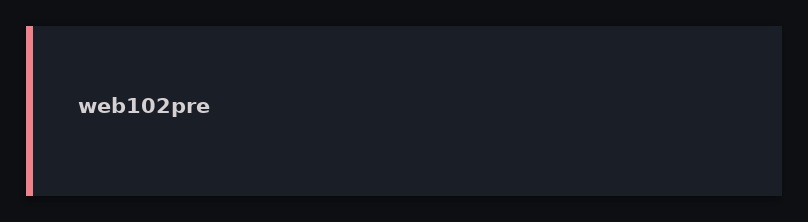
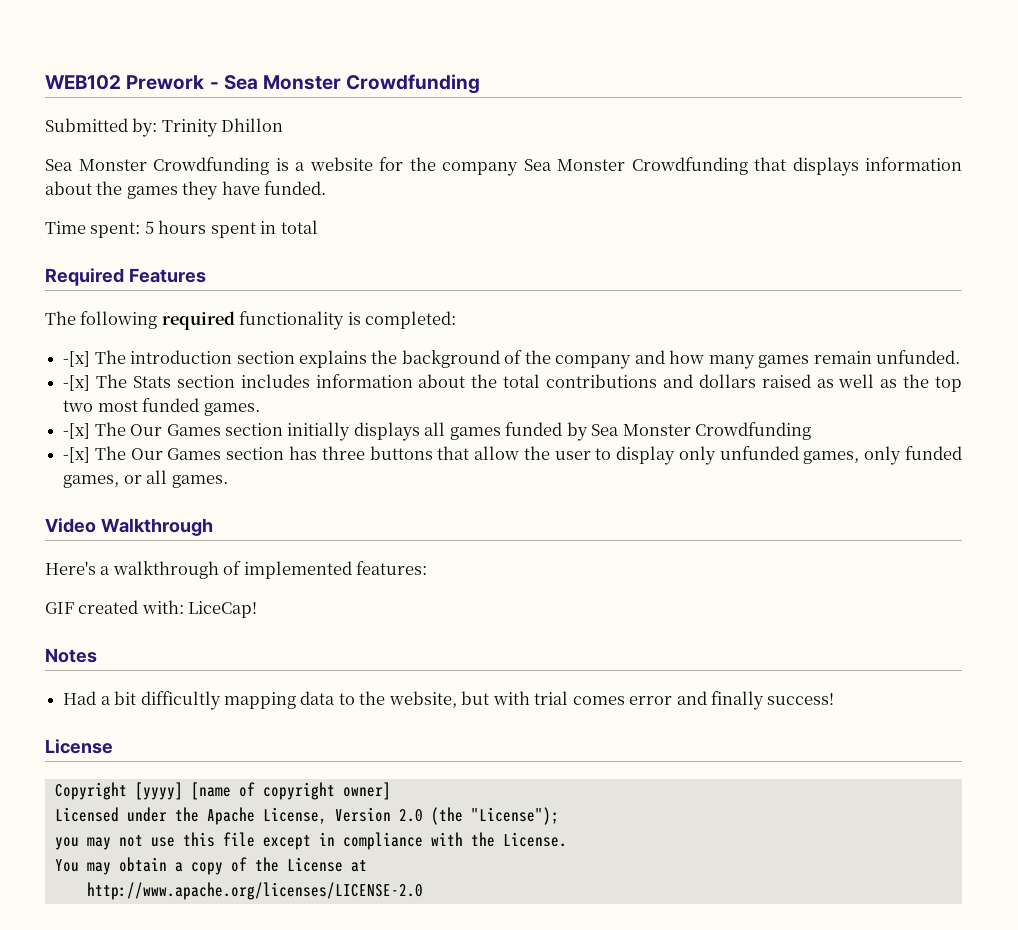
- web102pre
+ WEB102 Prework - Sea Monster Crowdfunding
+ Submitted by: Trinity Dhillon
+ Sea Monster Crowdfunding is a website for the company Sea Monster Crowdfunding that displays information about the games they have funded.
+ Time spent: 5 hours spent in total
+ Required Features
+ The following required functionality is completed:
+ -[x] The introduction section explains the background of the company and how many games remain unfunded.
+ -[x] The Stats section includes information about the total contributions and dollars raised as well as the top two most funded games.
+ -[x] The Our Games section initially displays all games funded by Sea Monster Crowdfunding
+ -[x] The Our Games section has three buttons that allow the user to display only unfunded games, only funded games, or all games.
+ Video Walkthrough
+ Here's a walkthrough of implemented features:
+ GIF created with: LiceCap!
+ Notes
+ Had a bit difficultly mapping data to the website, but with trial comes error and finally success!
+ License
+ Copyright [yyyy] [name of copyright owner]
+ Licensed under the Apache License, Version 2.0 (the "License");
+ you may not use this file except in compliance with the License.
+ You may obtain a copy of the License at
+ http://www.apache.org/licenses/LICENSE-2.0

